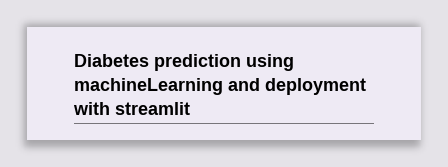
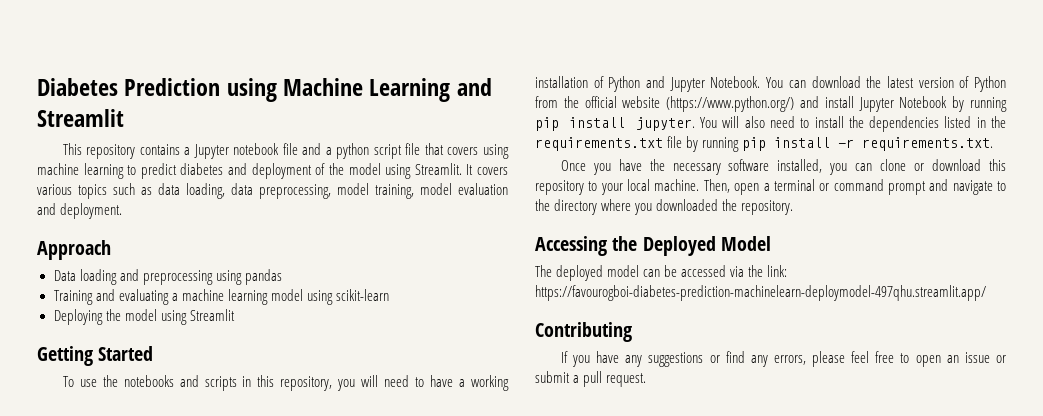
- Diabetes prediction using machineLearning and deployment with streamlit
+ Diabetes Prediction using Machine Learning and Streamlit
+ This repository contains a Jupyter notebook file and a python script file that covers using machine learning to predict diabetes and deployment of the model using Streamlit. It covers various topics such as data loading, data preprocessing, model training, model evaluation and deployment.
+ Approach
+ Data loading and preprocessing using pandas
+ Training and evaluating a machine learning model using scikit-learn
+ Deploying the model using Streamlit
+ Getting Started
+ To use the notebooks and scripts in this repository, you will need to have a working installation of Python and Jupyter Notebook. You can download the latest version of Python from the official website (https://www.python.org/) and install Jupyter Notebook by running pip install jupyter. You will also need to install the dependencies listed in the requirements.txt file by running pip install -r requirements.txt.
+ Once you have the necessary software installed, you can clone or download this repository to your local machine. Then, open a terminal or command prompt and navigate to the directory where you downloaded the repository.
+ Accessing the Deployed Model
+ The deployed model can be accessed via the link: https://favourogboi-diabetes-prediction-machinelearn-deploymodel-497qhu.streamlit.app/
+ Contributing
+ If you have any suggestions or find any errors, please feel free to open an issue or submit a pull request.

